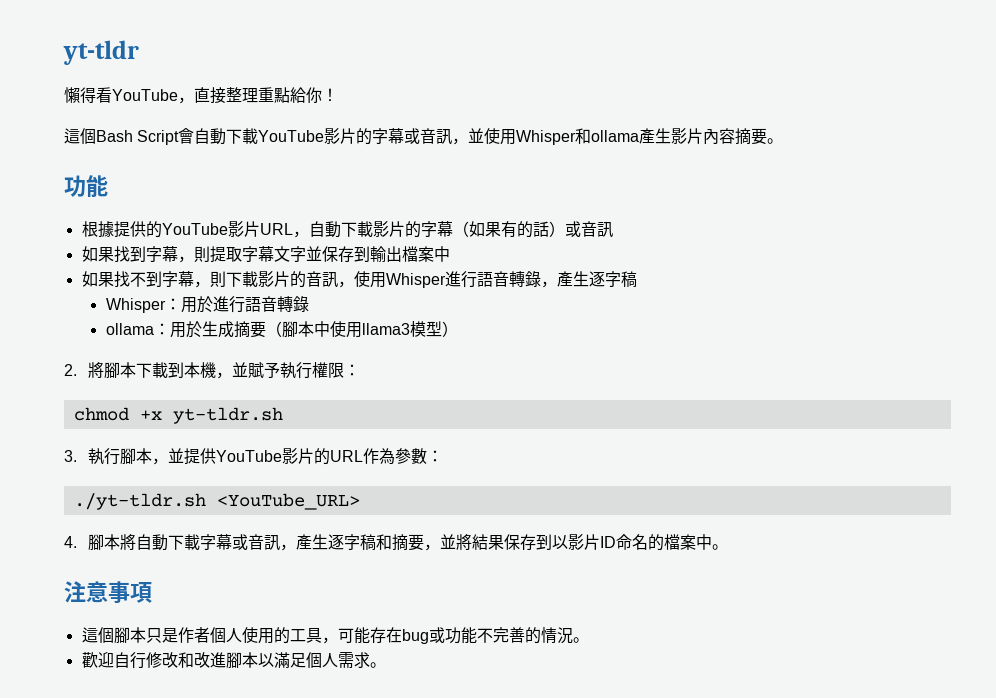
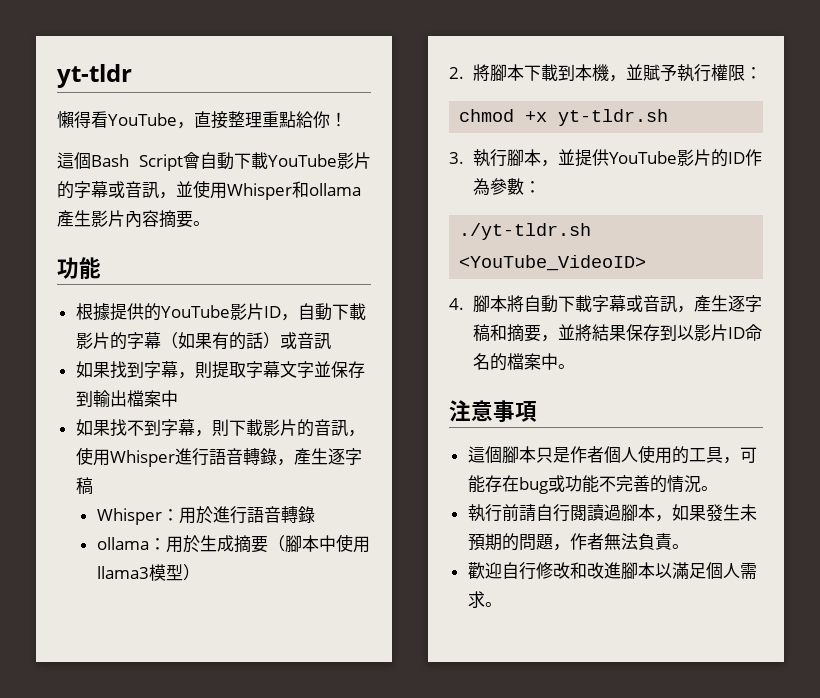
- 根據提供的YouTube影片URL，自動下載影片的字幕（如果有的話）或音訊
+ 根據提供的YouTube影片ID，自動下載影片的字幕（如果有的話）或音訊
- 3.執行腳本，並提供YouTube影片的URL作為參數：
+ 3.執行腳本，並提供YouTube影片的ID作為參數：
- ./yt-tldr.sh <YouTube_URL>
+ ./yt-tldr.sh <YouTube_VideoID>
+ 執行前請自行閱讀過腳本，如果發生未預期的問題，作者無法負責。

